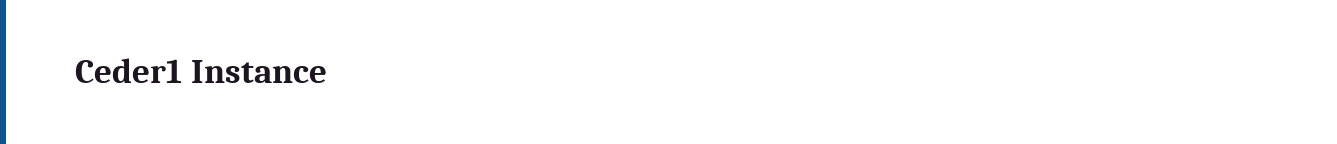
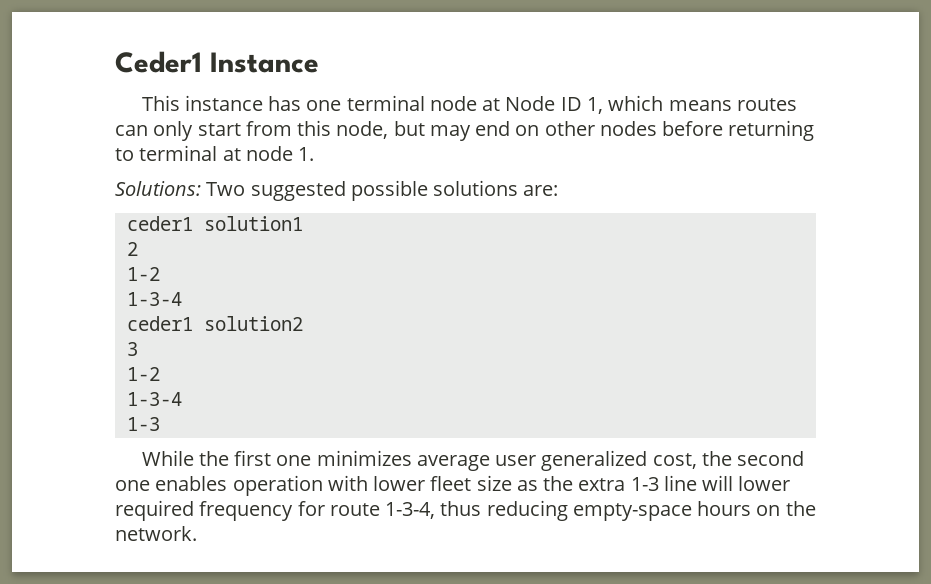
+ This instance has one terminal node at Node ID 1, which means routes can only start from this node, but may end on other nodes before returning to terminal at node 1.
+ Solutions: Two suggested possible solutions are:
+ ceder1 solution1
+ 2
+ 1-2
+ 1-3-4
+ ceder1 solution2
+ 3
+ 1-2
+ 1-3-4
+ 1-3
+ While the first one minimizes average user generalized cost, the second one enables operation with lower fleet size as the extra 1-3 line will lower required frequency for route 1-3-4, thus reducing empty-space hours on the network.

